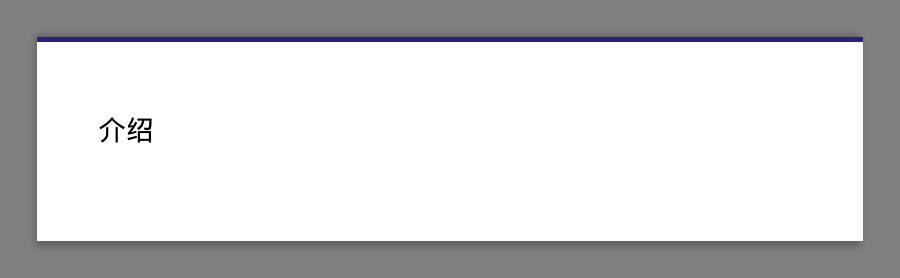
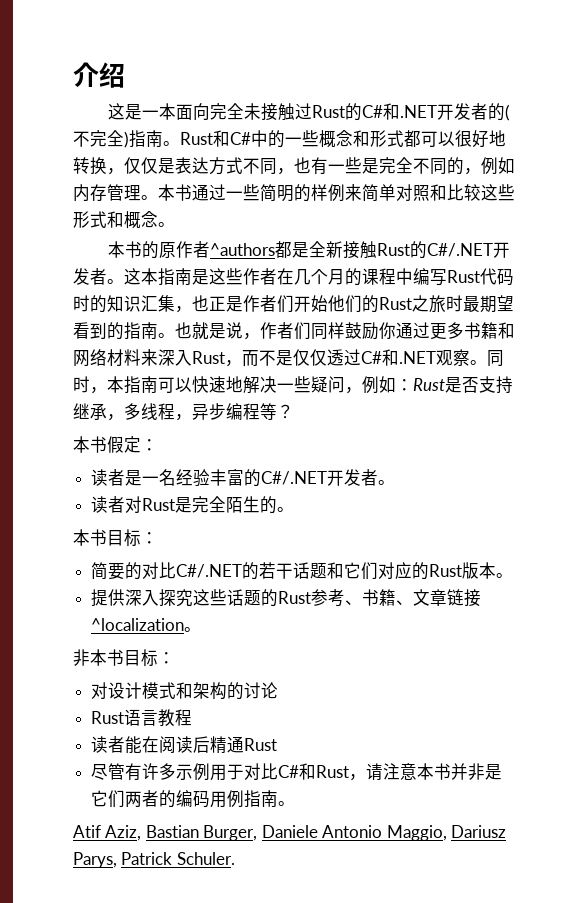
+ 这是一本面向完全未接触过Rust的C#和.NET开发者的(不完全)指南。Rust和C#中的一些概念和形式都可以很好地转换，仅仅是表达方式不同，也有一些是完全不同的，例如内存管理。本书通过一些简明的样例来简单对照和比较这些形式和概念。
+ 本书的原作者^authors都是全新接触Rust的C#/.NET开发者。这本指南是这些作者在几个月的课程中编写Rust代码时的知识汇集，也正是作者们开始他们的Rust之旅时最期望看到的指南。也就是说，作者们同样鼓励你通过更多书籍和网络材料来深入Rust，而不是仅仅透过C#和.NET观察。同时，本指南可以快速地解决一些疑问，例如：Rust是否支持继承，多线程，异步编程等？
+ 本书假定：
+ 读者是一名经验丰富的C#/.NET开发者。
+ 读者对Rust是完全陌生的。
+ 本书目标：
+ 简要的对比C#/.NET的若干话题和它们对应的Rust版本。
+ 提供深入探究这些话题的Rust参考、书籍、文章链接^localization。
+ 非本书目标：
+ 对设计模式和架构的讨论
+ Rust语言教程
+ 读者能在阅读后精通Rust
+ 尽管有许多示例用于对比C#和Rust，请注意本书并非是它们两者的编码用例指南。
+ Atif Aziz, Bastian Burger, Daniele Antonio Maggio, Dariusz Parys, Patrick Schuler.

